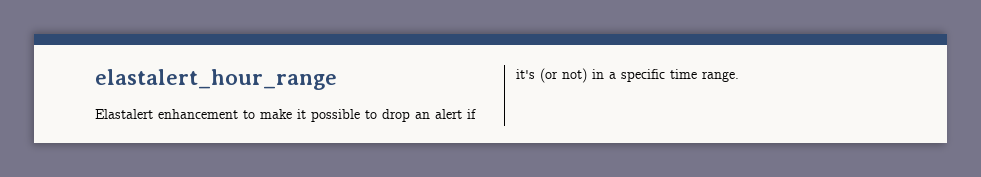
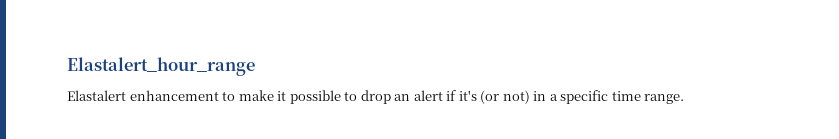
- elastalert_hour_range
+ Elastalert_hour_range

